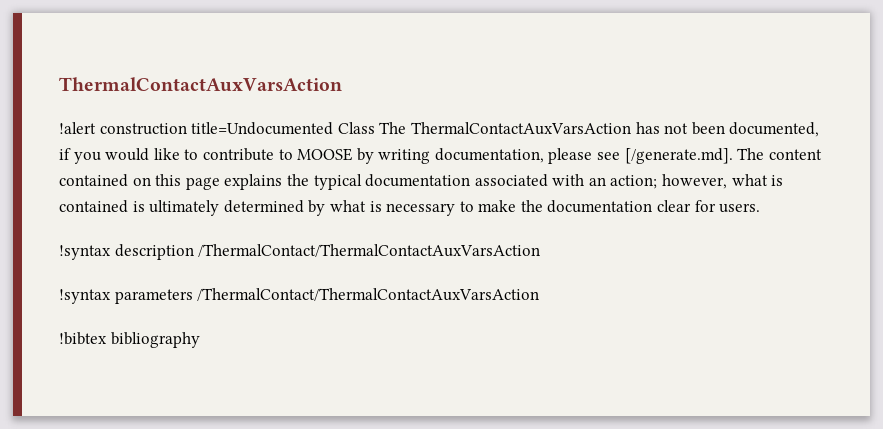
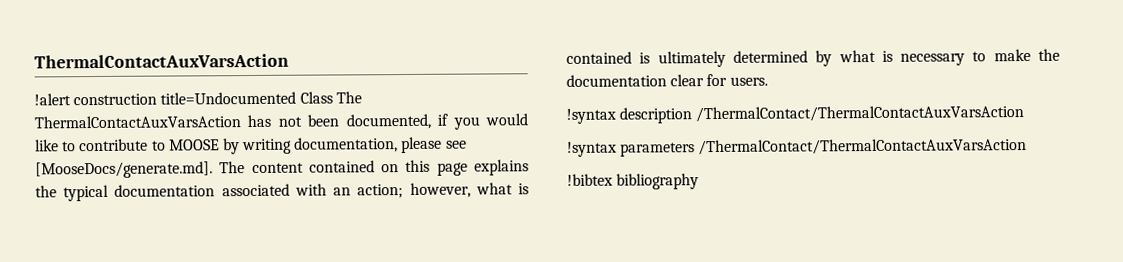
- !alert construction title=Undocumented Class The ThermalContactAuxVarsAction has not been documented, if you would like to contribute to MOOSE by writing documentation, please see [/generate.md]. The content contained on this page explains the typical documentation associated with an action; however, what is contained is ultimately determined by what is necessary to make the documentation clear for users.
+ !alert construction title=Undocumented Class The ThermalContactAuxVarsAction has not been documented, if you would like to contribute to MOOSE by writing documentation, please see [MooseDocs/generate.md]. The content contained on this page explains the typical documentation associated with an action; however, what is contained is ultimately determined by what is necessary to make the documentation clear for users.

